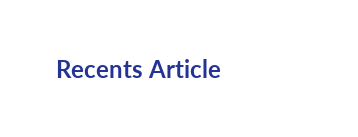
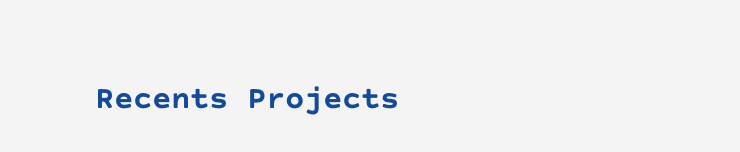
- Recents Article
+ Recents Projects

